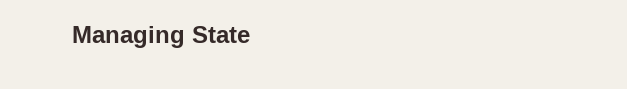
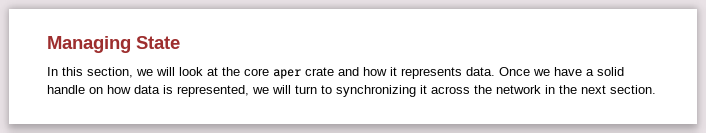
+ In this section, we will look at the core aper crate and how it represents data. Once we have a solid handle on how data is represented, we will turn to synchronizing it across the network in the next section.

